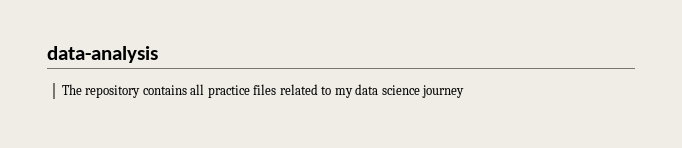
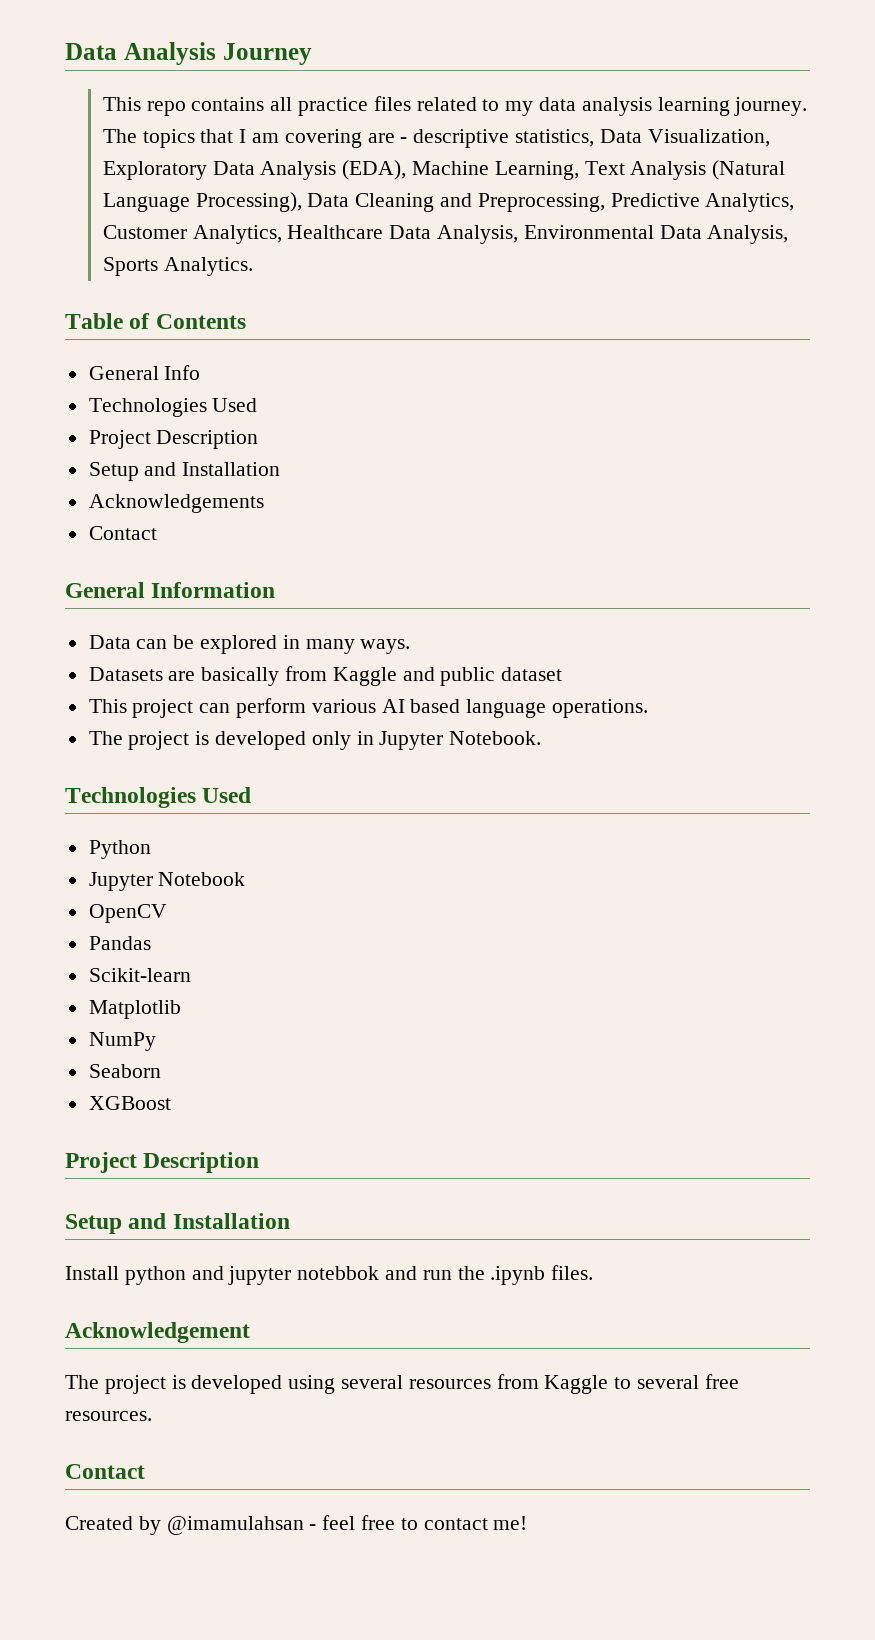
- data-analysis
- The repository contains all practice files related to my data science journey
+ Data Analysis Journey
+ This repo contains all practice files related to my data analysis learning journey. The topics that I am covering are - descriptive statistics, Data Visualization, Exploratory Data Analysis (EDA), Machine Learning, Text Analysis (Natural Language Processing), Data Cleaning and Preprocessing, Predictive Analytics, Customer Analytics, Healthcare Data Analysis, Environmental Data Analysis, Sports Analytics.
+ Table of Contents
+ General Info
+ Technologies Used
+ Project Description
+ Setup and Installation
+ Acknowledgements
+ Contact
+ General Information
+ Data can be explored in many ways.
+ Datasets are basically from Kaggle and public dataset
+ This project can perform various AI based language operations.
+ The project is developed only in Jupyter Notebook.
+ Technologies Used
+ Python
+ Jupyter Notebook
+ OpenCV
+ Pandas
+ Scikit-learn
+ Matplotlib
+ NumPy
+ Seaborn
+ XGBoost
+ Project Description
+ Setup and Installation
+ Install python and jupyter notebbok and run the .ipynb files.
+ Acknowledgement
+ The project is developed using several resources from Kaggle to several free resources.
+ Contact
+ Created by @imamulahsan - feel free to contact me!

